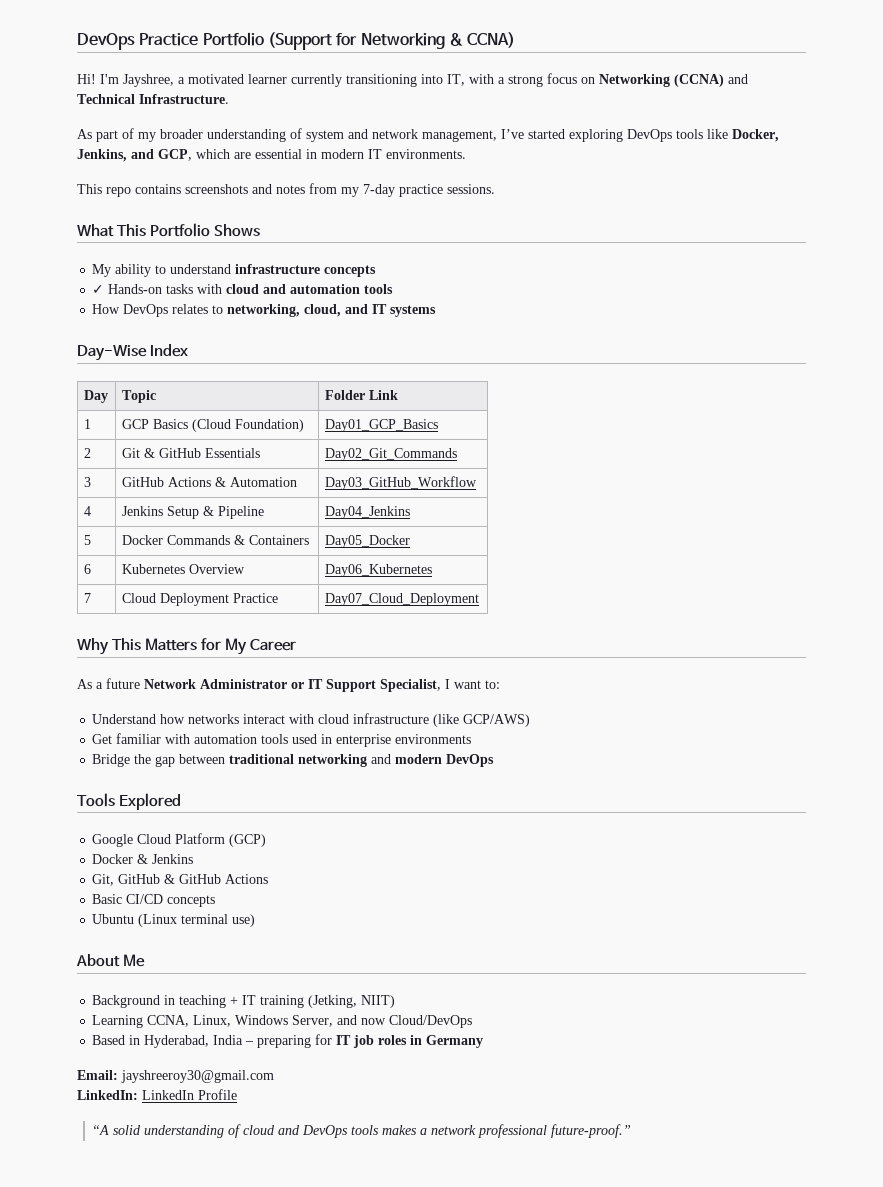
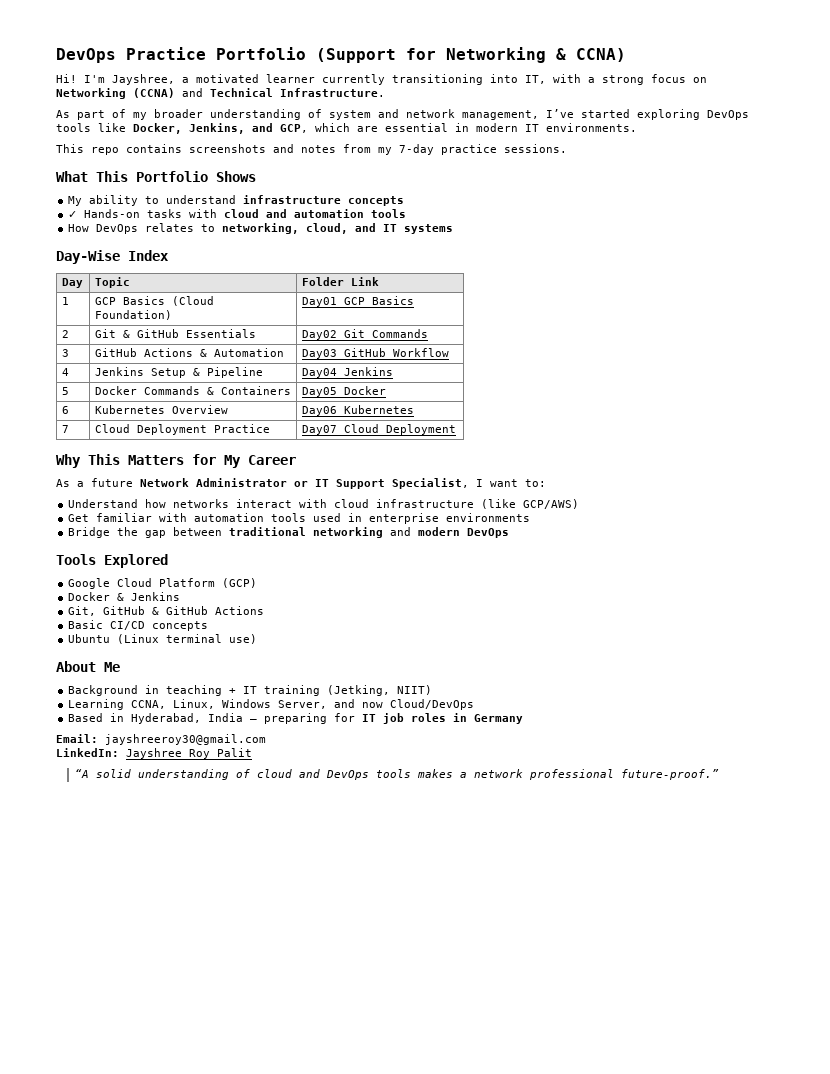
- LinkedIn: LinkedIn Profile
+ LinkedIn: Jayshree Roy Palit

